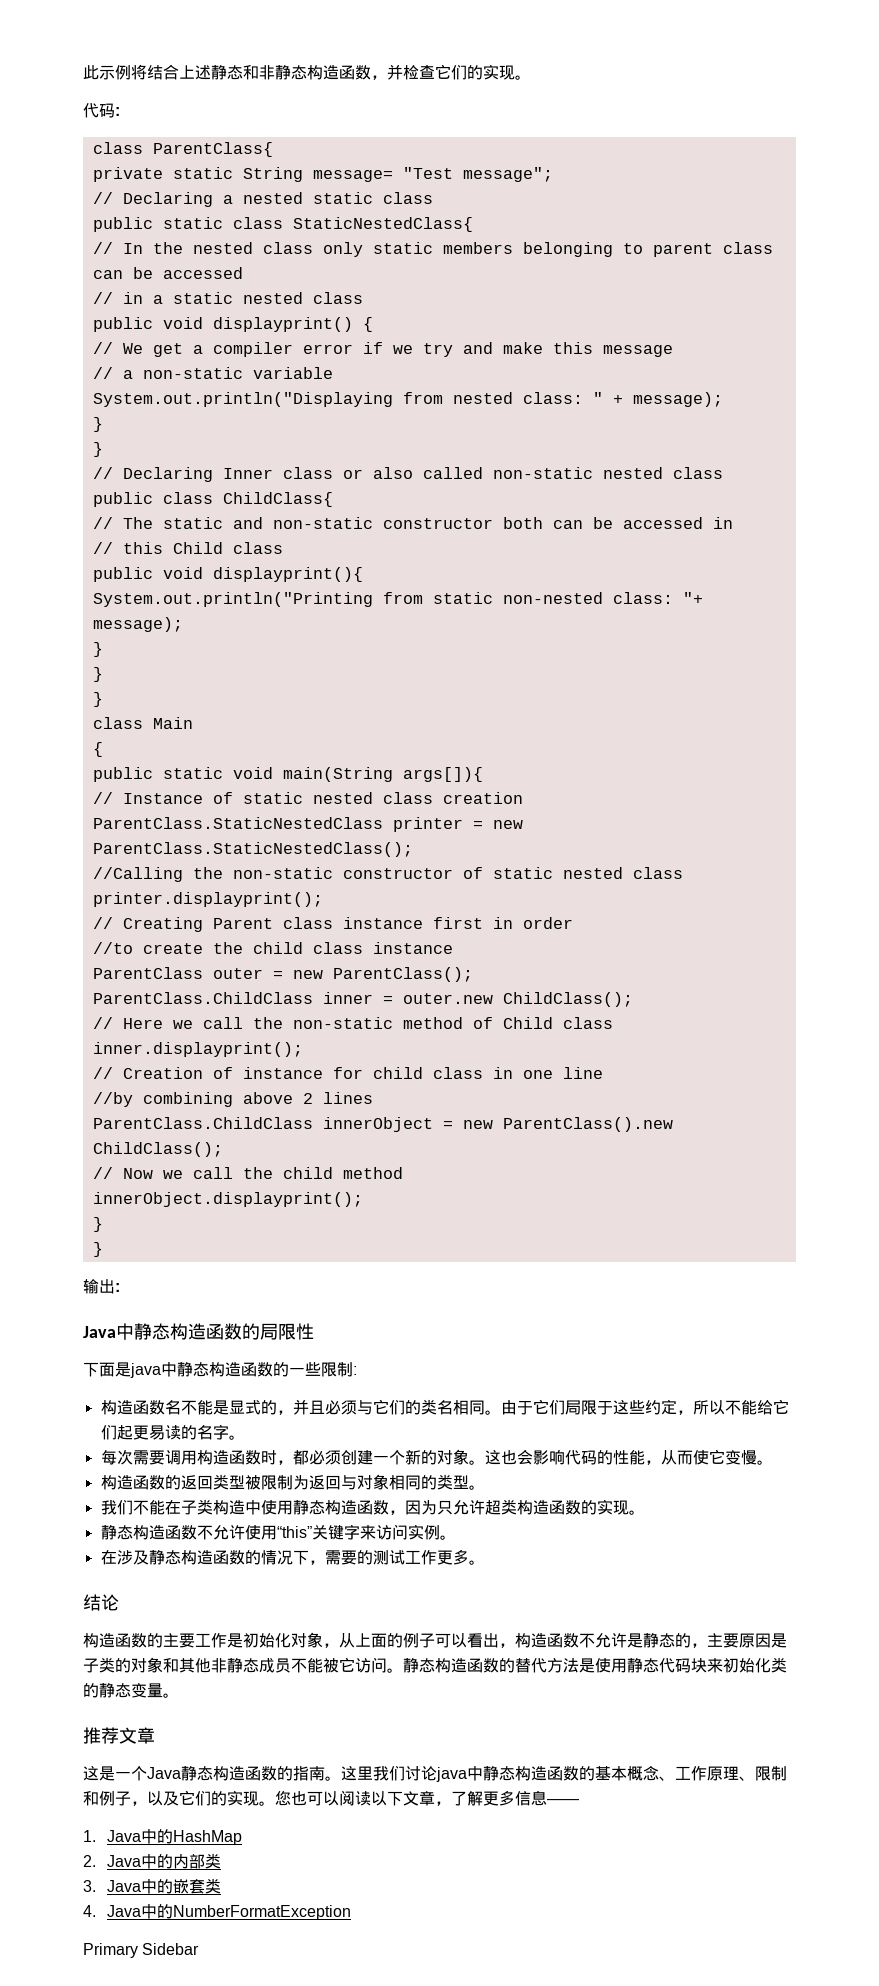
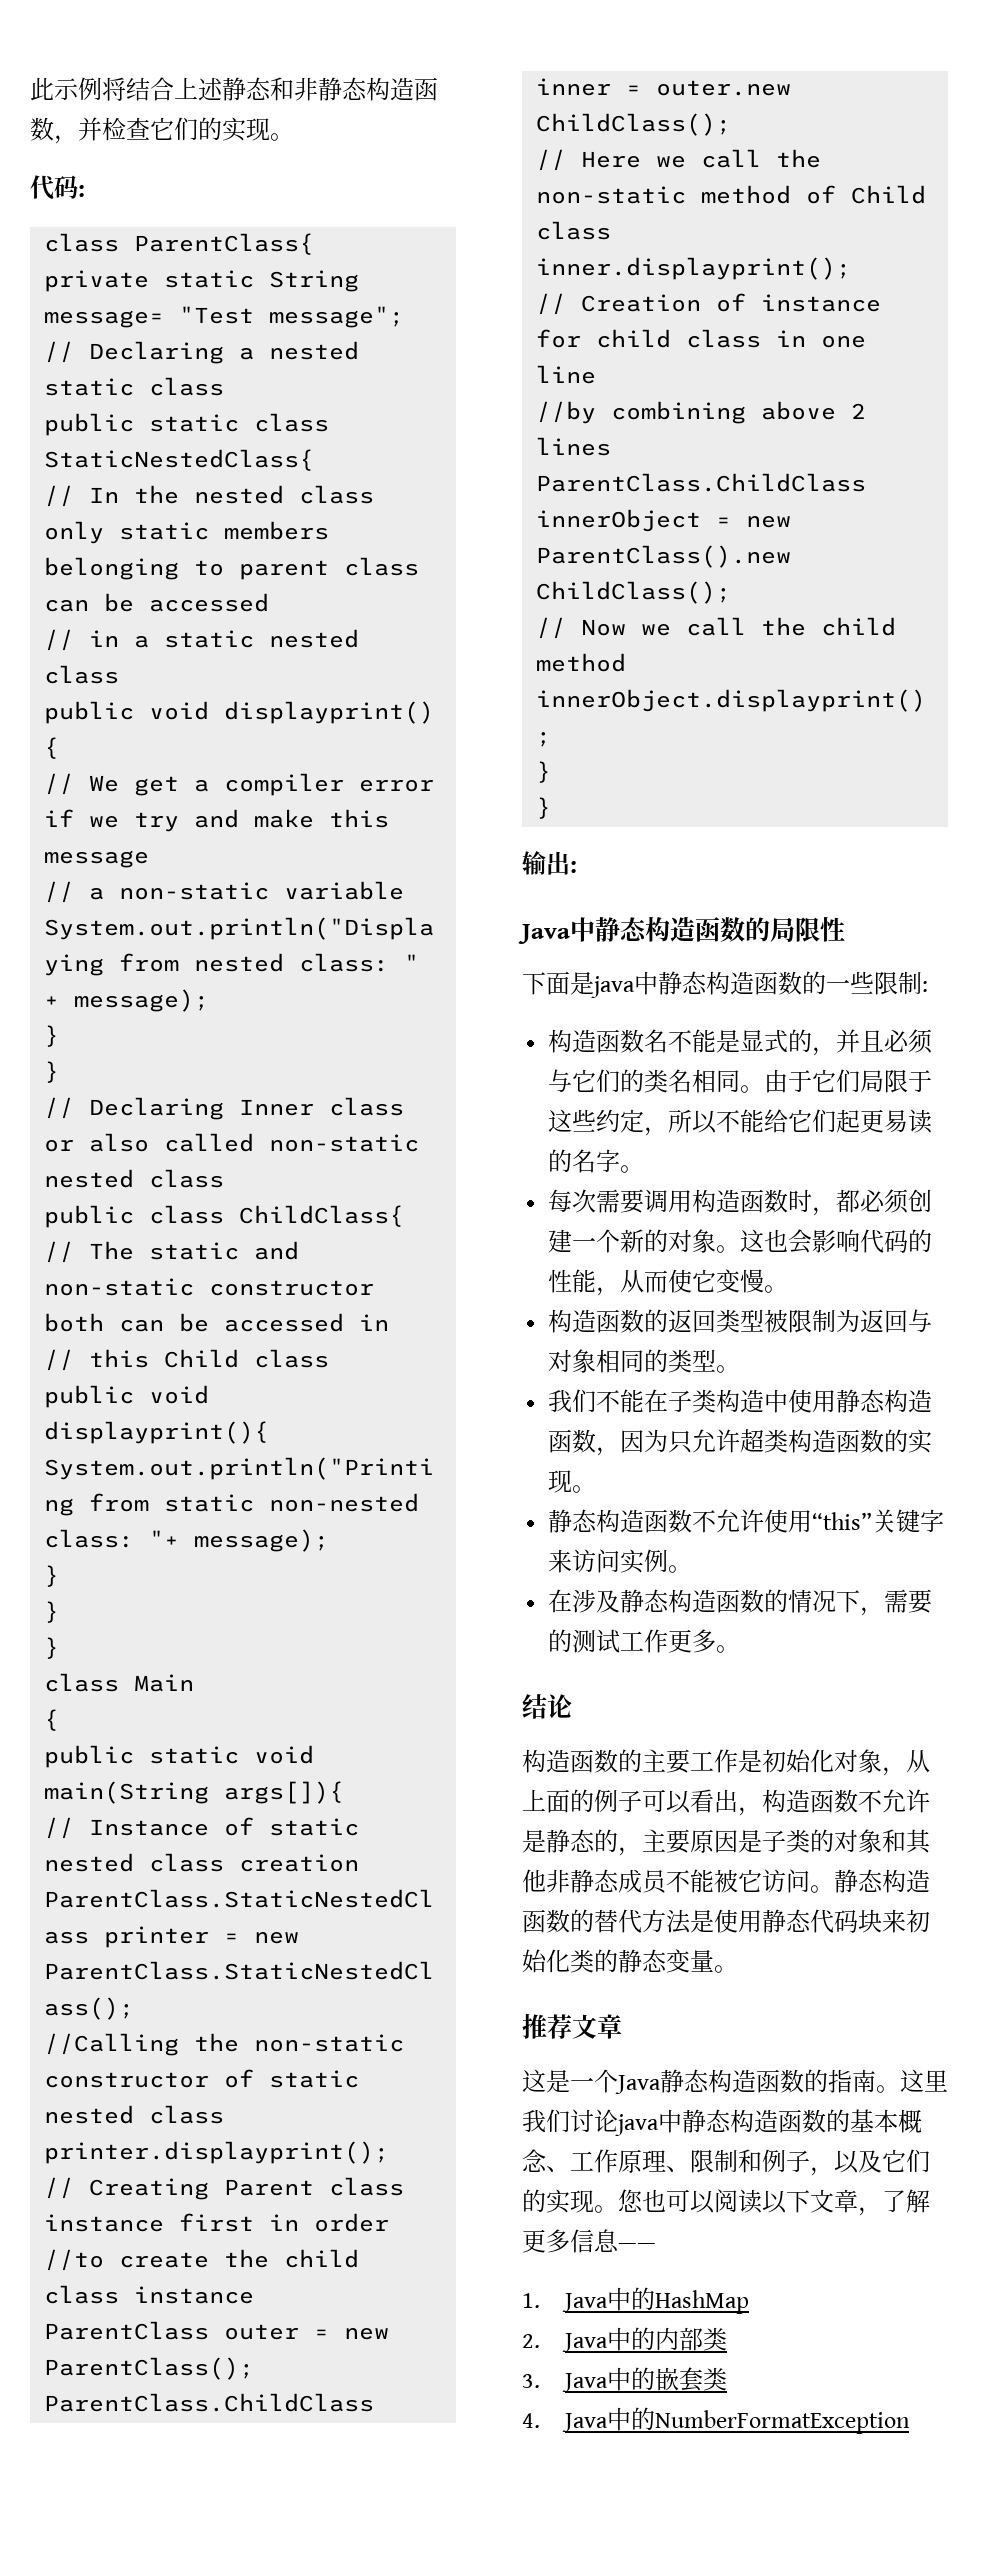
- Primary Sidebar

